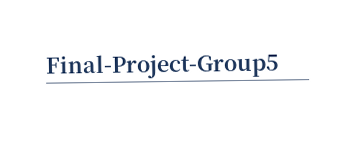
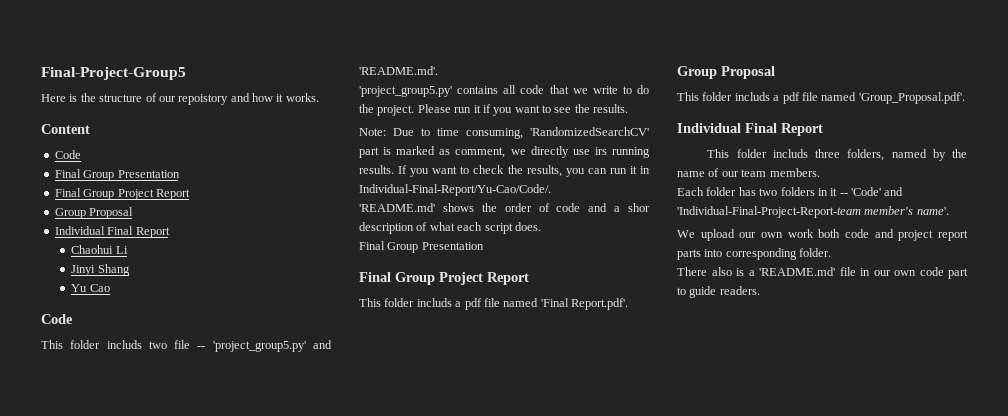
+ Here is the structure of our repoistory and how it works.
+ Content
+ Code
+ Final Group Presentation
+ Final Group Project Report
+ Group Proposal
+ Individual Final Report
+ Chaohui Li
+ Jinyi Shang
+ Yu Cao
+ Code
+ This folder includs two file -- 'project_group5.py' and 'README.md'.
+ 'project_group5.py' contains all code that we write to do the project. Please run it if you want to see the results.
+ Note: Due to time consuming, 'RandomizedSearchCV' part is marked as comment, we directly use irs running results. If you want to check the results, you can run it in Individual-Final-Report/Yu-Cao/Code/.
+ 'README.md' shows the order of code and a shor description of what each script does.
+ Final Group Presentation
+ Final Group Project Report
+ This folder includs a pdf file named 'Final Report.pdf'.
+ Group Proposal
+ This folder includs a pdf file named 'Group_Proposal.pdf'.
+ Individual Final Report
+ This folder includs three folders, named by the name of our team members.
+ Each folder has two folders in it -- 'Code' and 'Individual-Final-Project-Report-team member's name'.
+ We upload our own work both code and project report parts into corresponding folder.
+ There also is a 'README.md' file in our own code part to guide readers.

